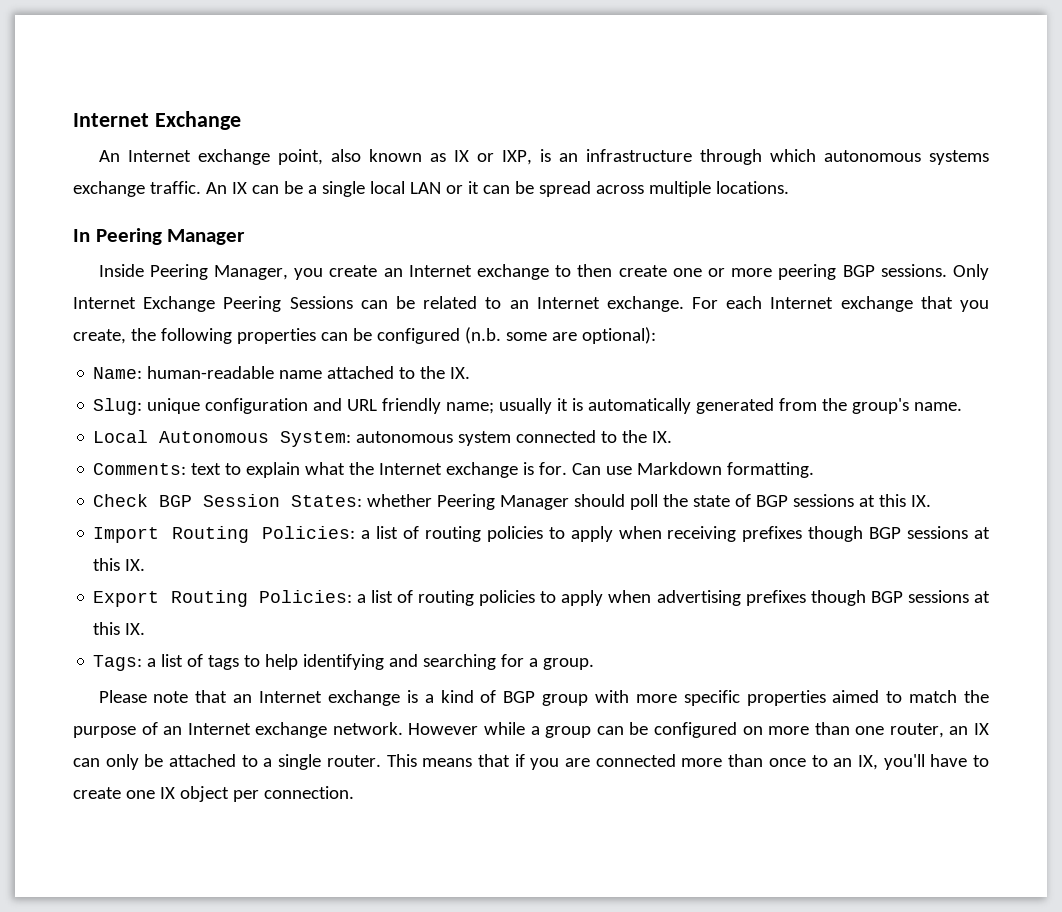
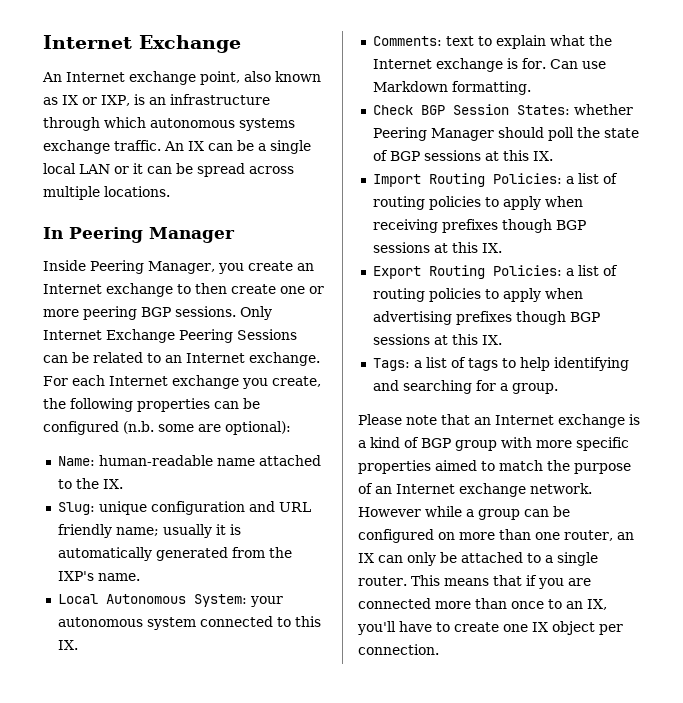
- For each Internet exchange that you create, the following properties can be configured (n.b. some are optional):
+ For each Internet exchange you create, the following properties can be configured (n.b. some are optional):
- Slug: unique configuration and URL friendly name; usually it is automatically generated from the group's name.
+ Slug: unique configuration and URL friendly name; usually it is automatically generated from the IXP's name.
- Local Autonomous System: autonomous system connected to the IX.
+ Local Autonomous System: your autonomous system connected to this IX.

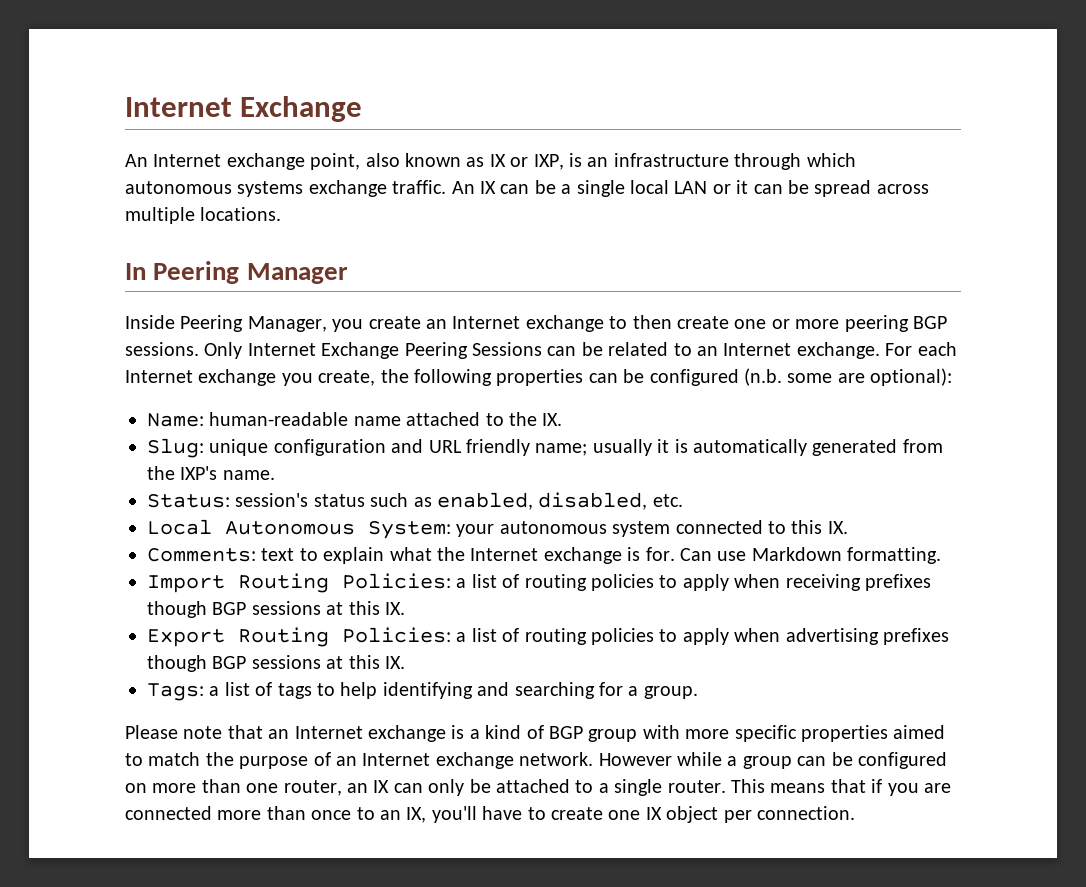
+ Status: session's status such as enabled, disabled, etc.
- Check BGP Session States: whether Peering Manager should poll the state of BGP sessions at this IX.

